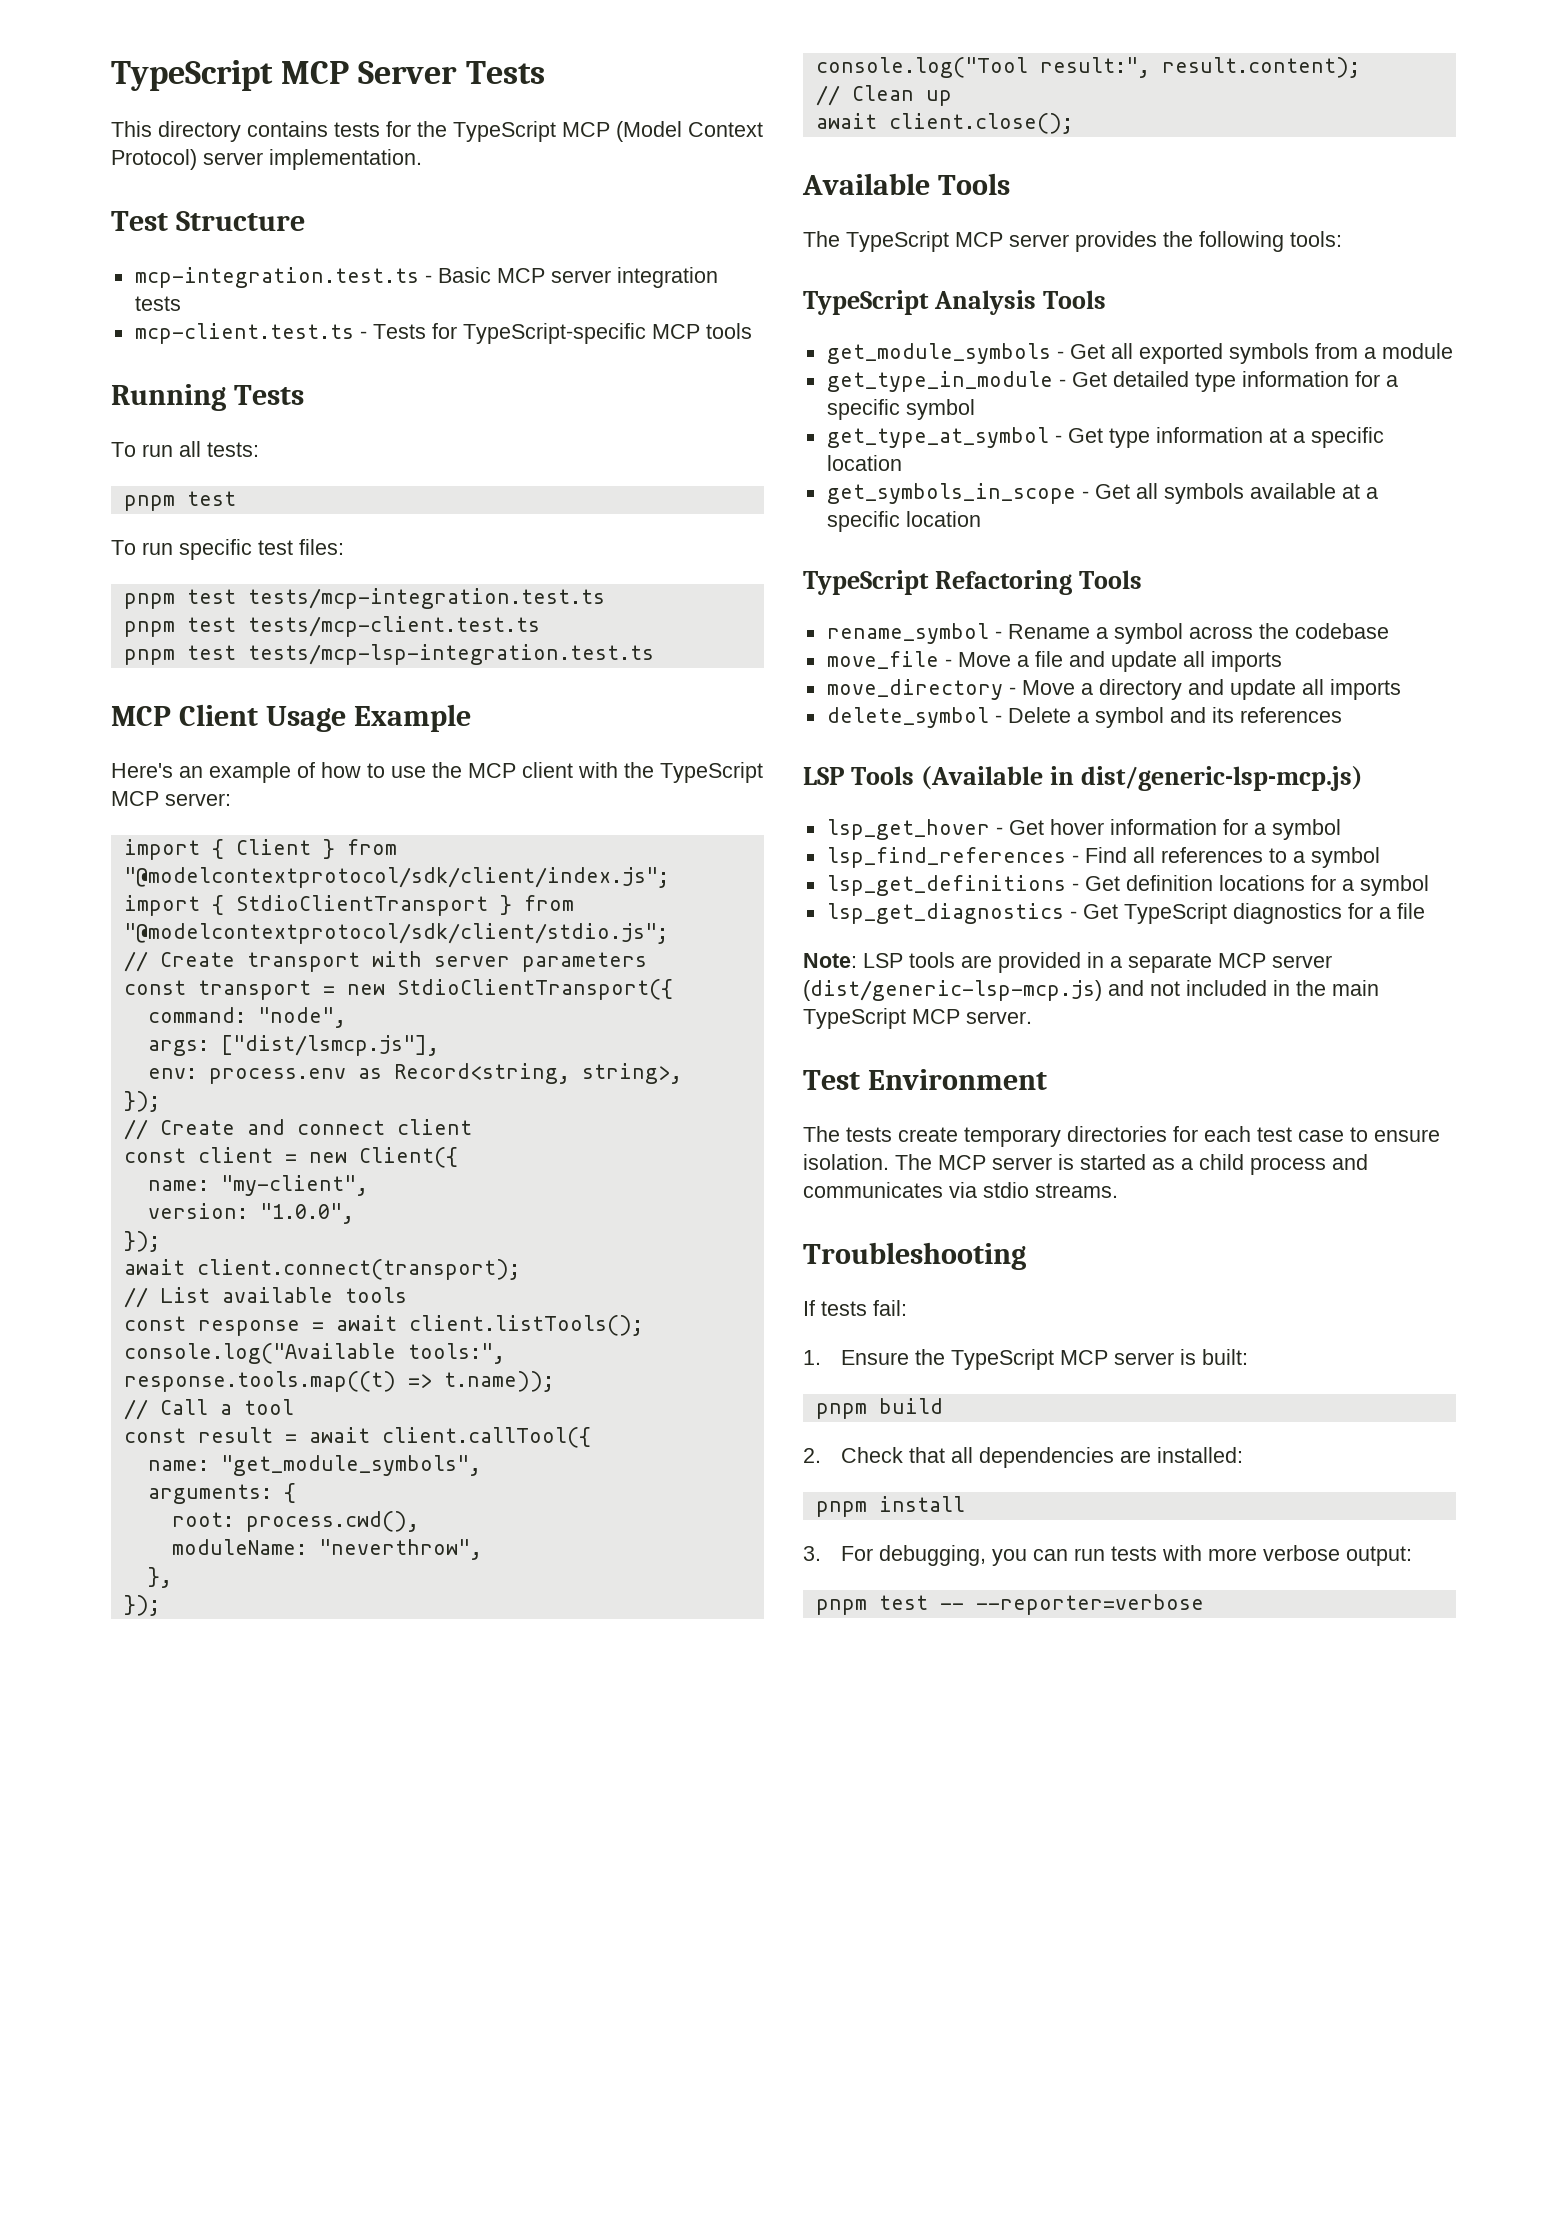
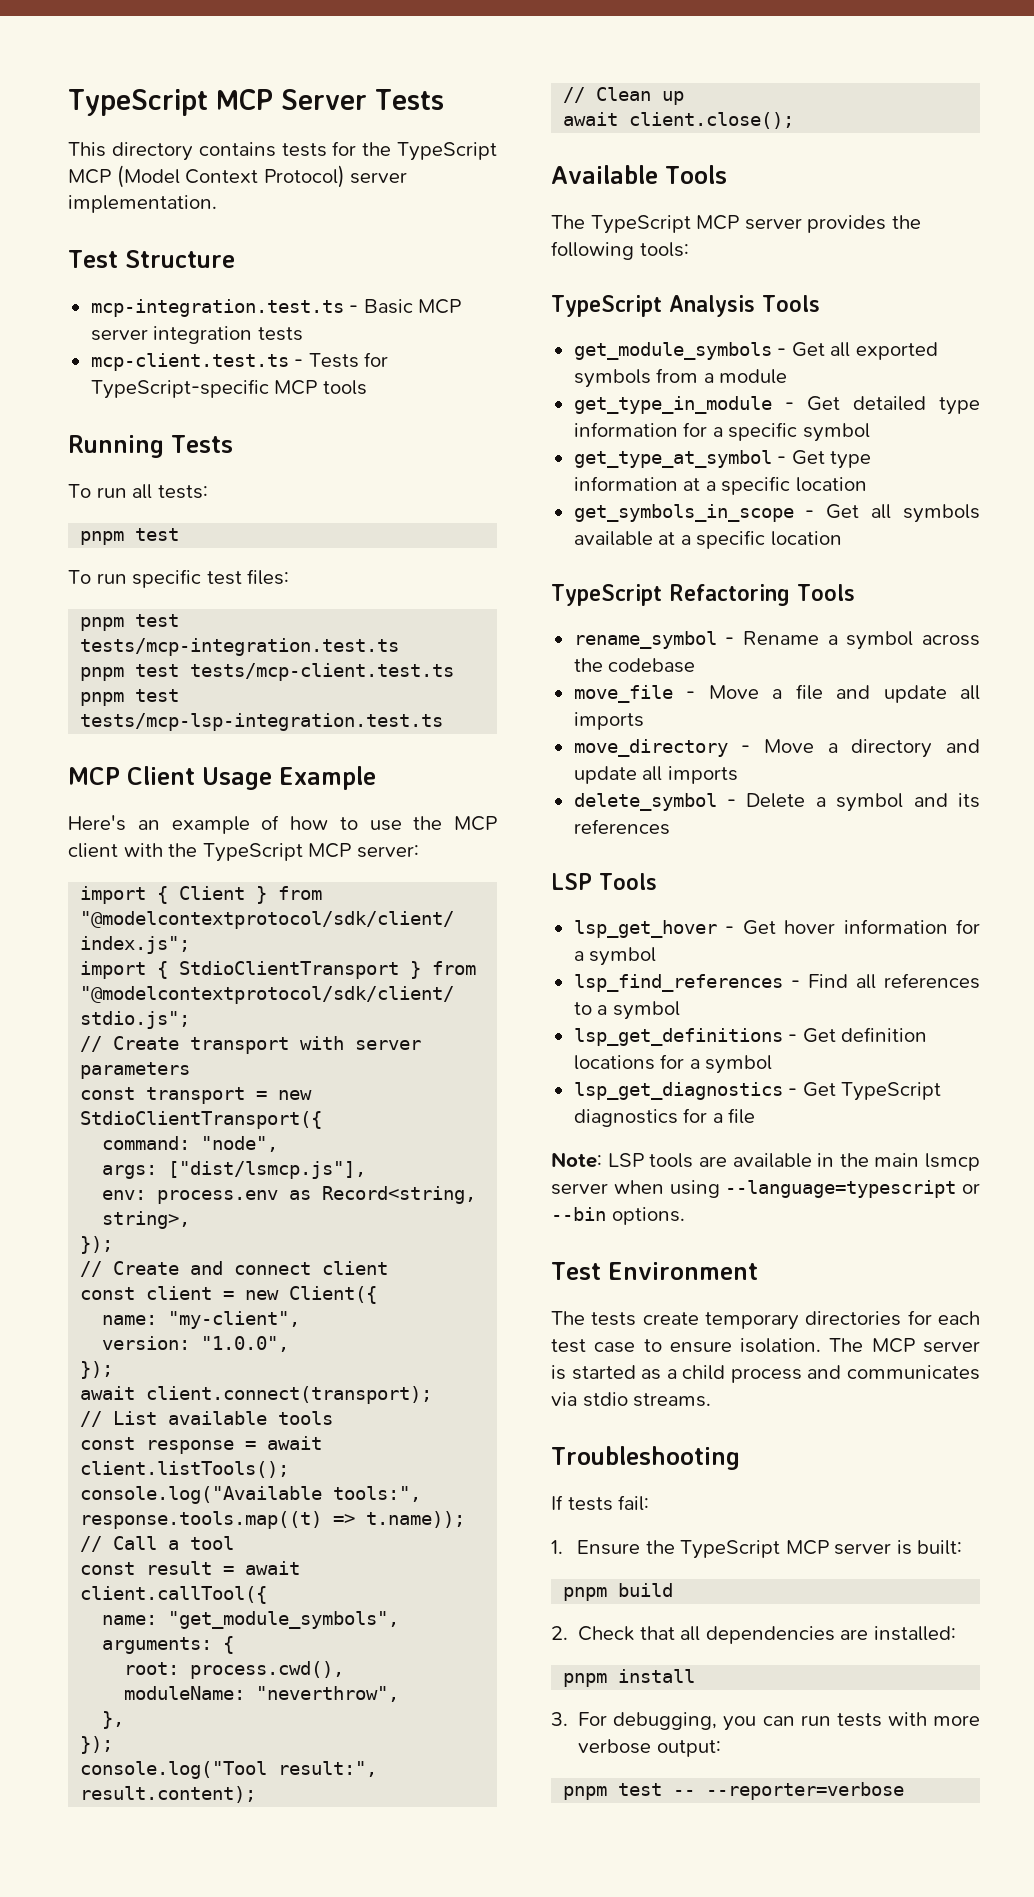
- LSP Tools (Available in dist/generic-lsp-mcp.js)
+ LSP Tools
- Note: LSP tools are provided in a separate MCP server (dist/generic-lsp-mcp.js) and not included in the main TypeScript MCP server.
+ Note: LSP tools are available in the main lsmcp server when using --language=typescript or --bin options.

